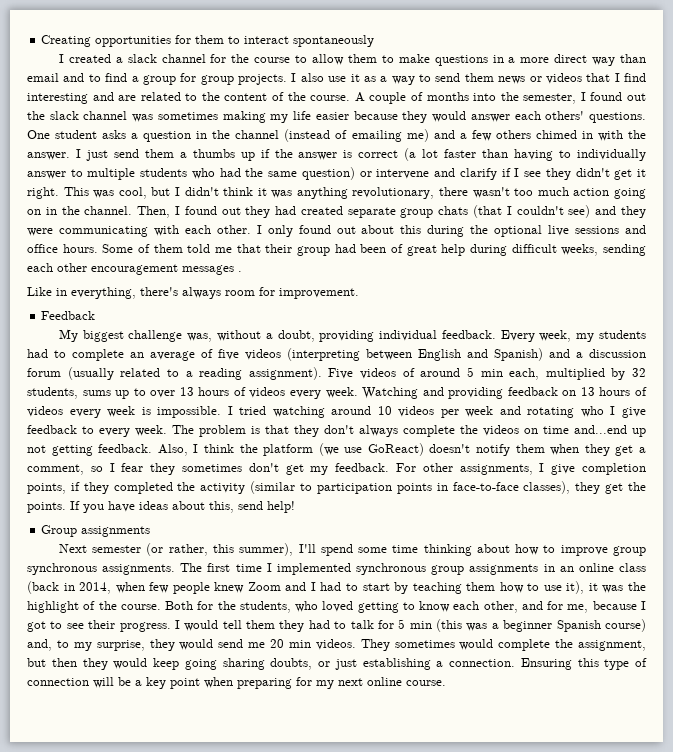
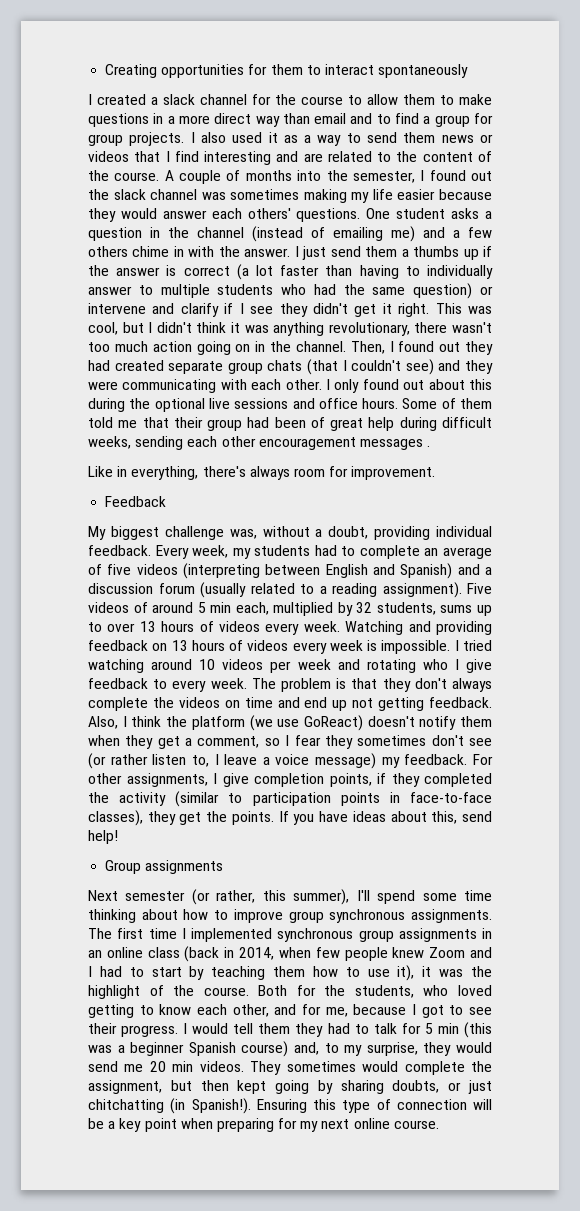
- I also use it as a way to send them news or videos that I find interesting and are related to the content of the course.
+ I also used it as a way to send them news or videos that I find interesting and are related to the content of the course.
- One student asks a question in the channel (instead of emailing me) and a few others chimed in with the answer.
+ One student asks a question in the channel (instead of emailing me) and a few others chime in with the answer.
- The problem is that they don't always complete the videos on time and...end up not getting feedback.
+ The problem is that they don't always complete the videos on time and end up not getting feedback.
- Also, I think the platform (we use GoReact) doesn't notify them when they get a comment, so I fear they sometimes don't get my feedback.
+ Also, I think the platform (we use GoReact) doesn't notify them when they get a comment, so I fear they sometimes don't see (or rather listen to, I leave a voice message) my feedback.
- They sometimes would complete the assignment, but then they would keep going sharing doubts, or just establishing a connection.
+ They sometimes would complete the assignment, but then kept going by sharing doubts, or just chitchatting (in Spanish!).

